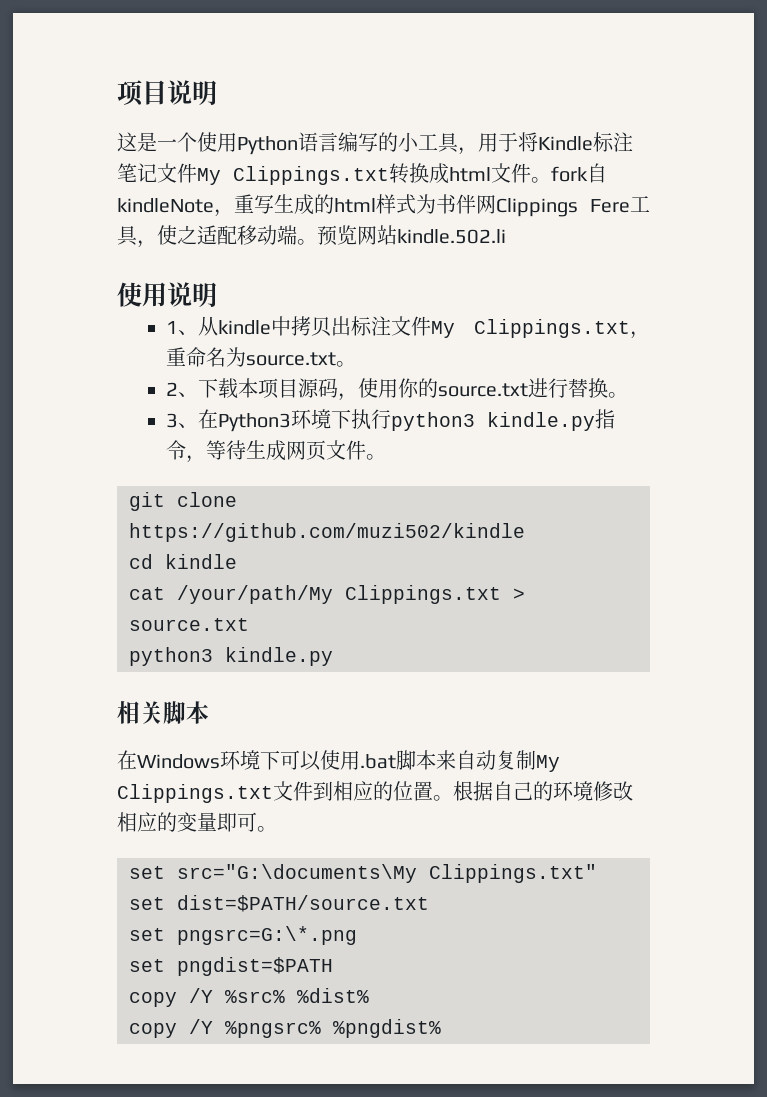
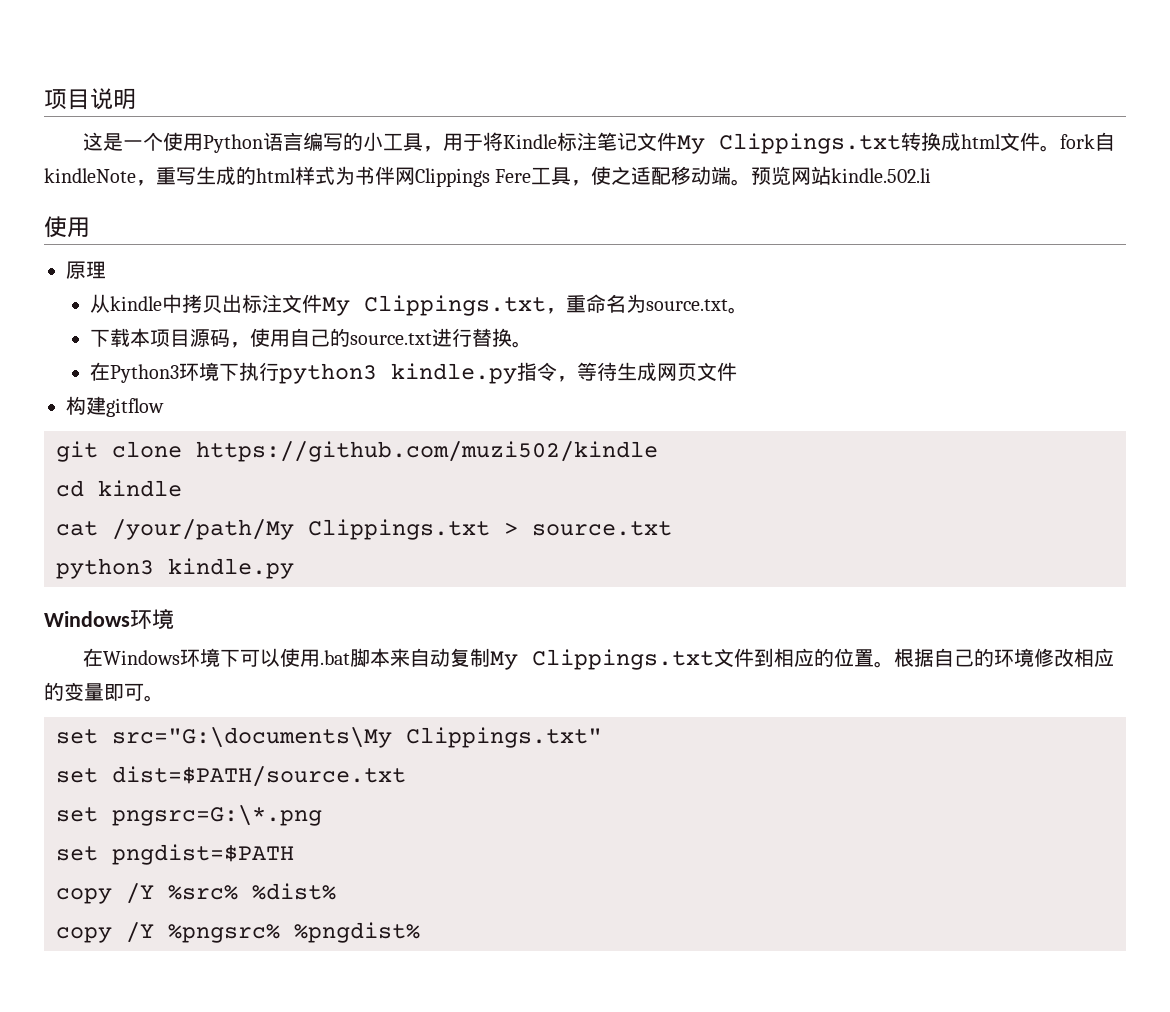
  预览网站kindle.502.li
- 使用说明
- 1、从kindle中拷贝出标注文件My Clippings.txt，重命名为source.txt。
+ 使用
+ 原理
+ 从kindle中拷贝出标注文件My Clippings.txt，重命名为source.txt。
- 2、下载本项目源码，使用你的source.txt进行替换。
+ 下载本项目源码，使用自己的source.txt进行替换。
- 3、在Python3环境下执行python3 kindle.py指令，等待生成网页文件。
+ 在Python3环境下执行python3 kindle.py指令，等待生成网页文件
+ 构建gitflow
  cat /your/path/My Clippings.txt > source.txt
  python3 kindle.py
- 相关脚本
+ Windows环境

